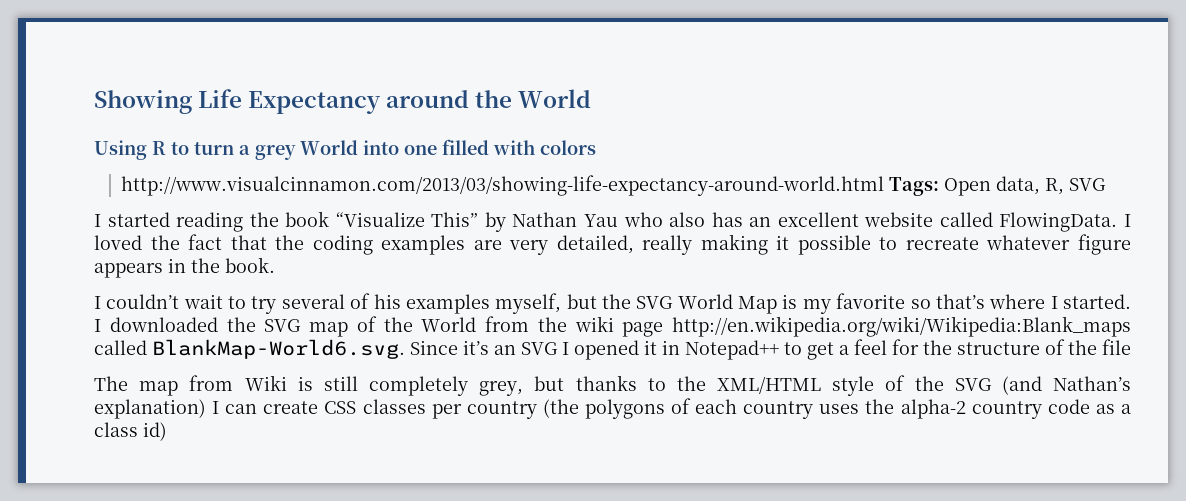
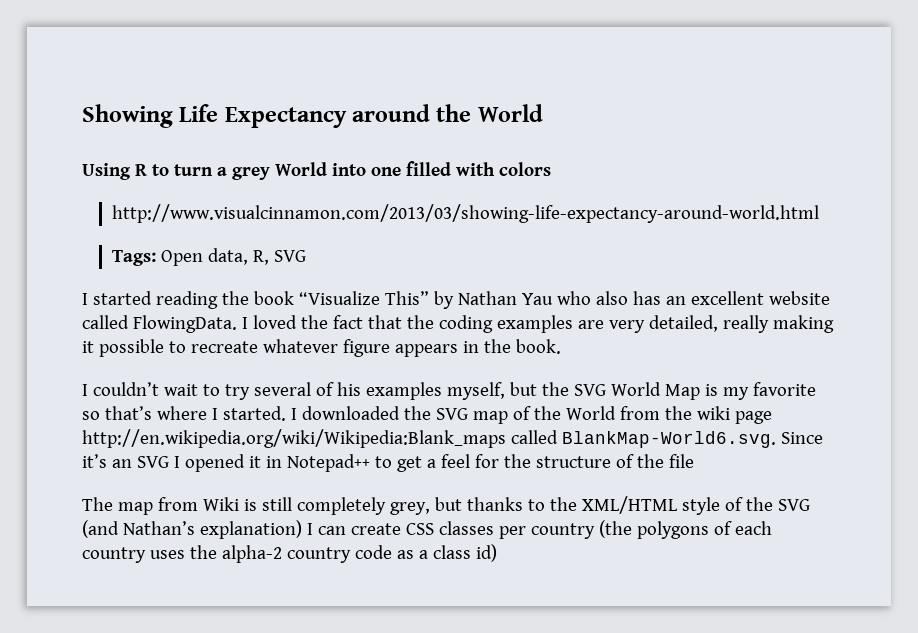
- http://www.visualcinnamon.com/2013/03/showing-life-expectancy-around-world.html Tags: Open data, R, SVG
+ http://www.visualcinnamon.com/2013/03/showing-life-expectancy-around-world.html
+ Tags: Open data, R, SVG

